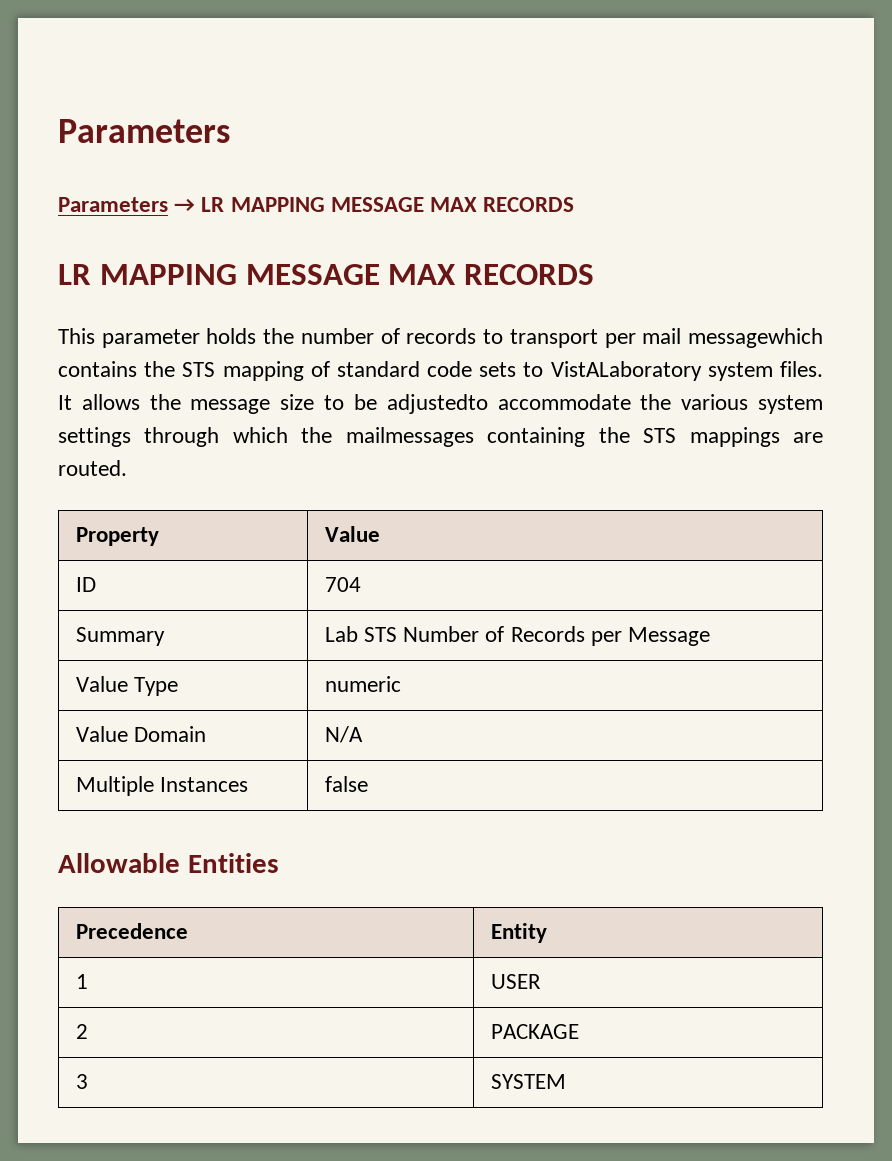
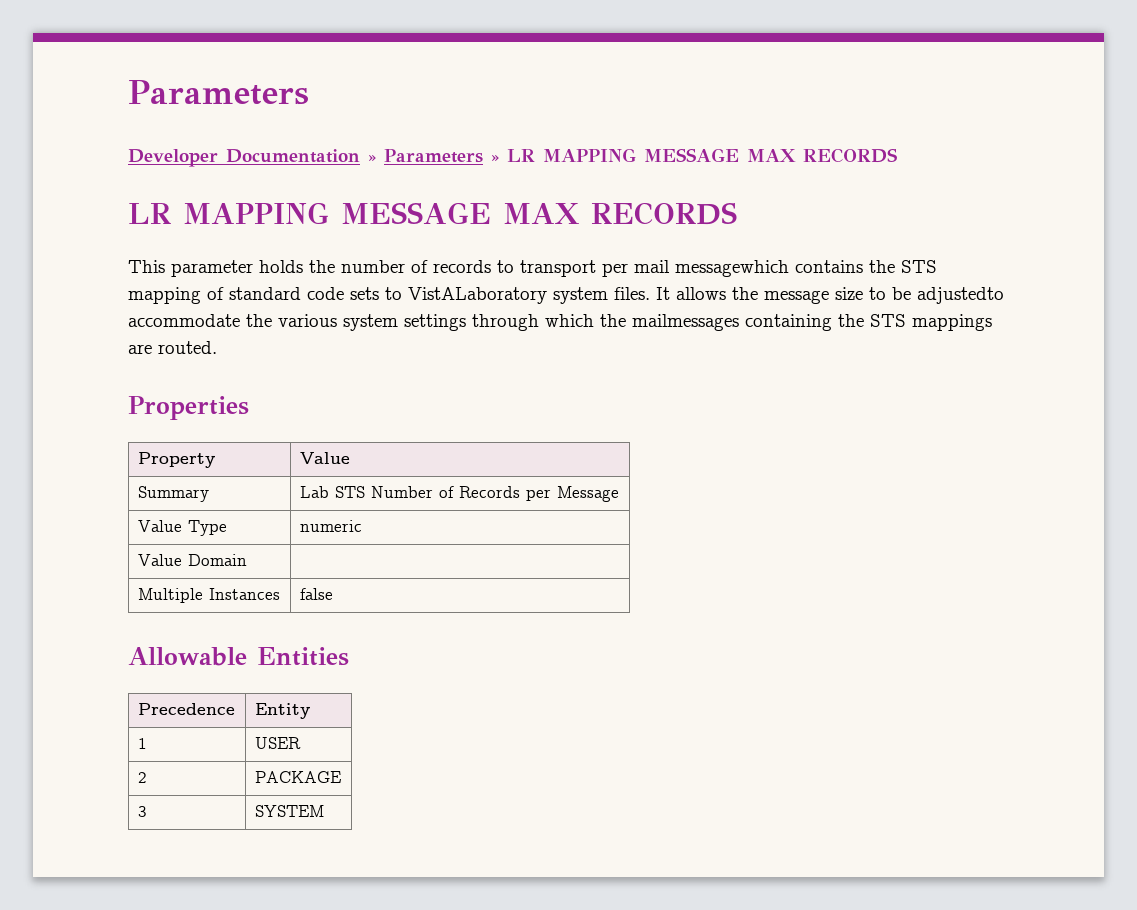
- Parameters → LR MAPPING MESSAGE MAX RECORDS
+ Developer Documentation » Parameters » LR MAPPING MESSAGE MAX RECORDS
+ Properties
- ID | 704
- Value Domain | N/A
+ Value Domain |

